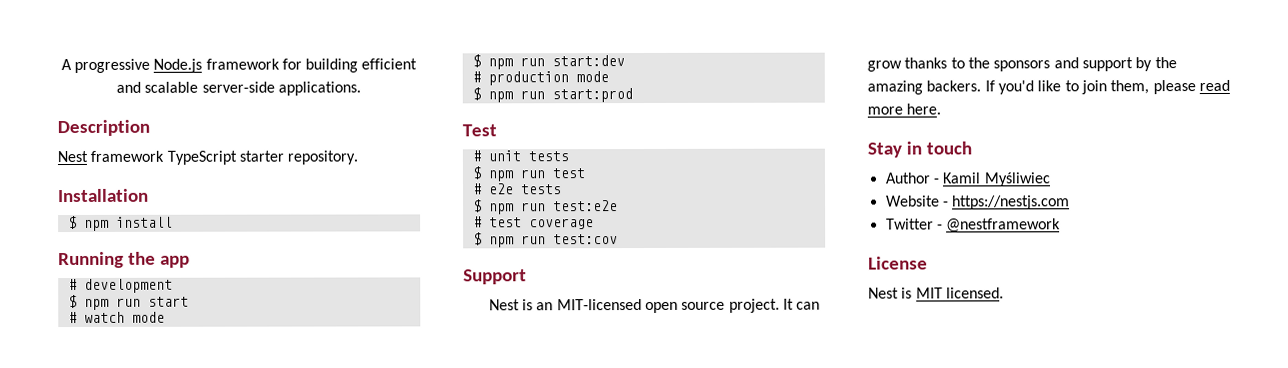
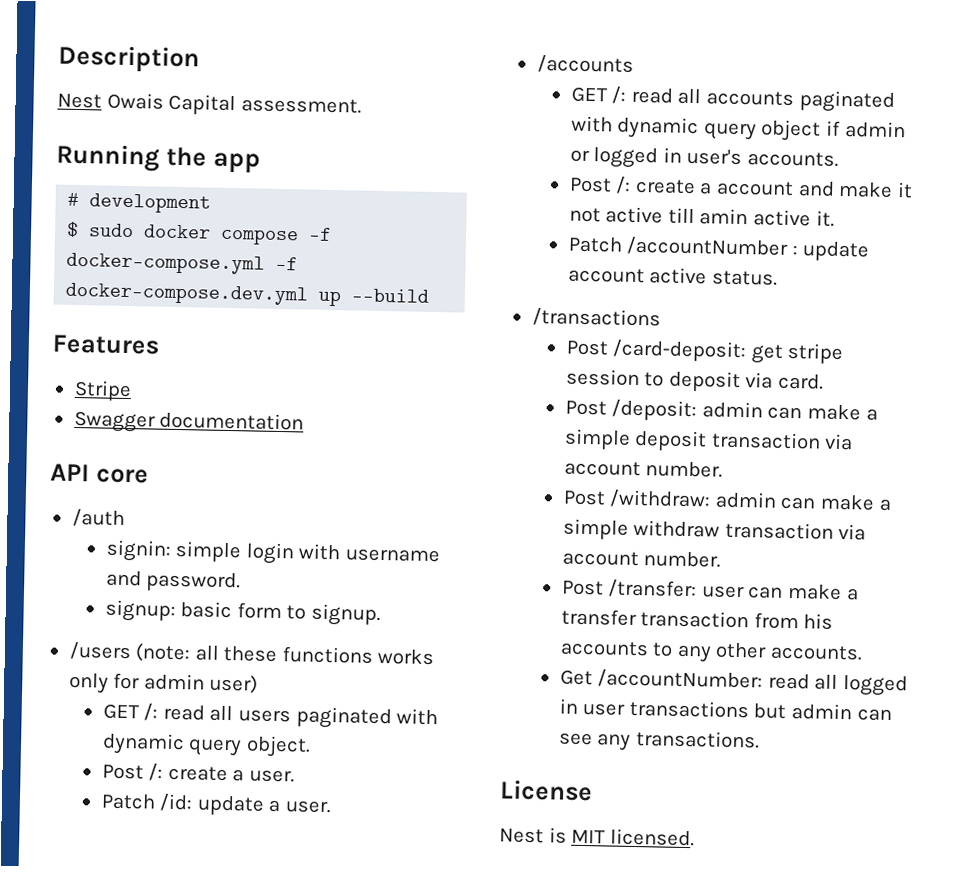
- A progressive Node.js framework for building efficient and scalable server-side applications.
  Description
- Nest framework TypeScript starter repository.
- Installation
- $ npm install
+ Nest Owais Capital assessment.
- $ npm run start
- # watch mode
- $ npm run start:dev
- # production mode
- $ npm run start:prod
- Test
- # unit tests
- $ npm run test
- # e2e tests
- $ npm run test:e2e
- # test coverage
- $ npm run test:cov
- Support
- Nest is an MIT-licensed open source project. It can grow thanks to the sponsors and support by the amazing backers. If you'd like to join them, please read more here.
- Stay in touch
- Author - Kamil Myśliwiec
- Website - https://nestjs.com
- Twitter - @nestframework
+ $ sudo docker compose -f docker-compose.yml -f docker-compose.dev.yml up --build
+ Features
+ Stripe
+ Swagger documentation
+ API core
+ /auth
+ signin: simple login with username and password.
+ signup: basic form to signup.
+ /users (note: all these functions works only for admin user)
+ GET /: read all users paginated with dynamic query object.
+ Post /: create a user.
+ Patch /id: update a user.
+ /accounts
+ GET /: read all accounts paginated with dynamic query object if admin or logged in user's accounts.
+ Post /: create a account and make it not active till amin active it.
+ Patch /accountNumber : update account active status.
+ /transactions
+ Post /card-deposit: get stripe session to deposit via card.
+ Post /deposit: admin can make a simple deposit transaction via account number.
+ Post /withdraw: admin can make a simple withdraw transaction via account number.
+ Post /transfer: user can make a transfer transaction from his accounts to any other accounts.
+ Get /accountNumber: read all logged in user transactions but admin can see any transactions.

